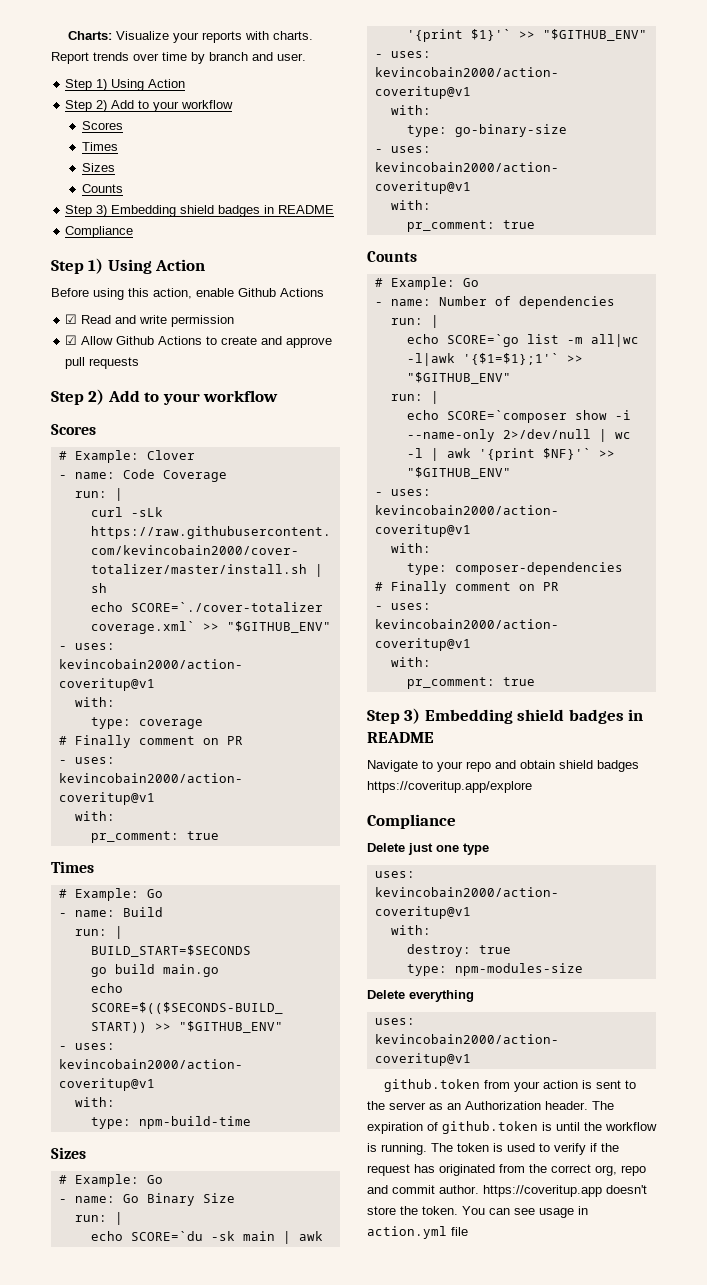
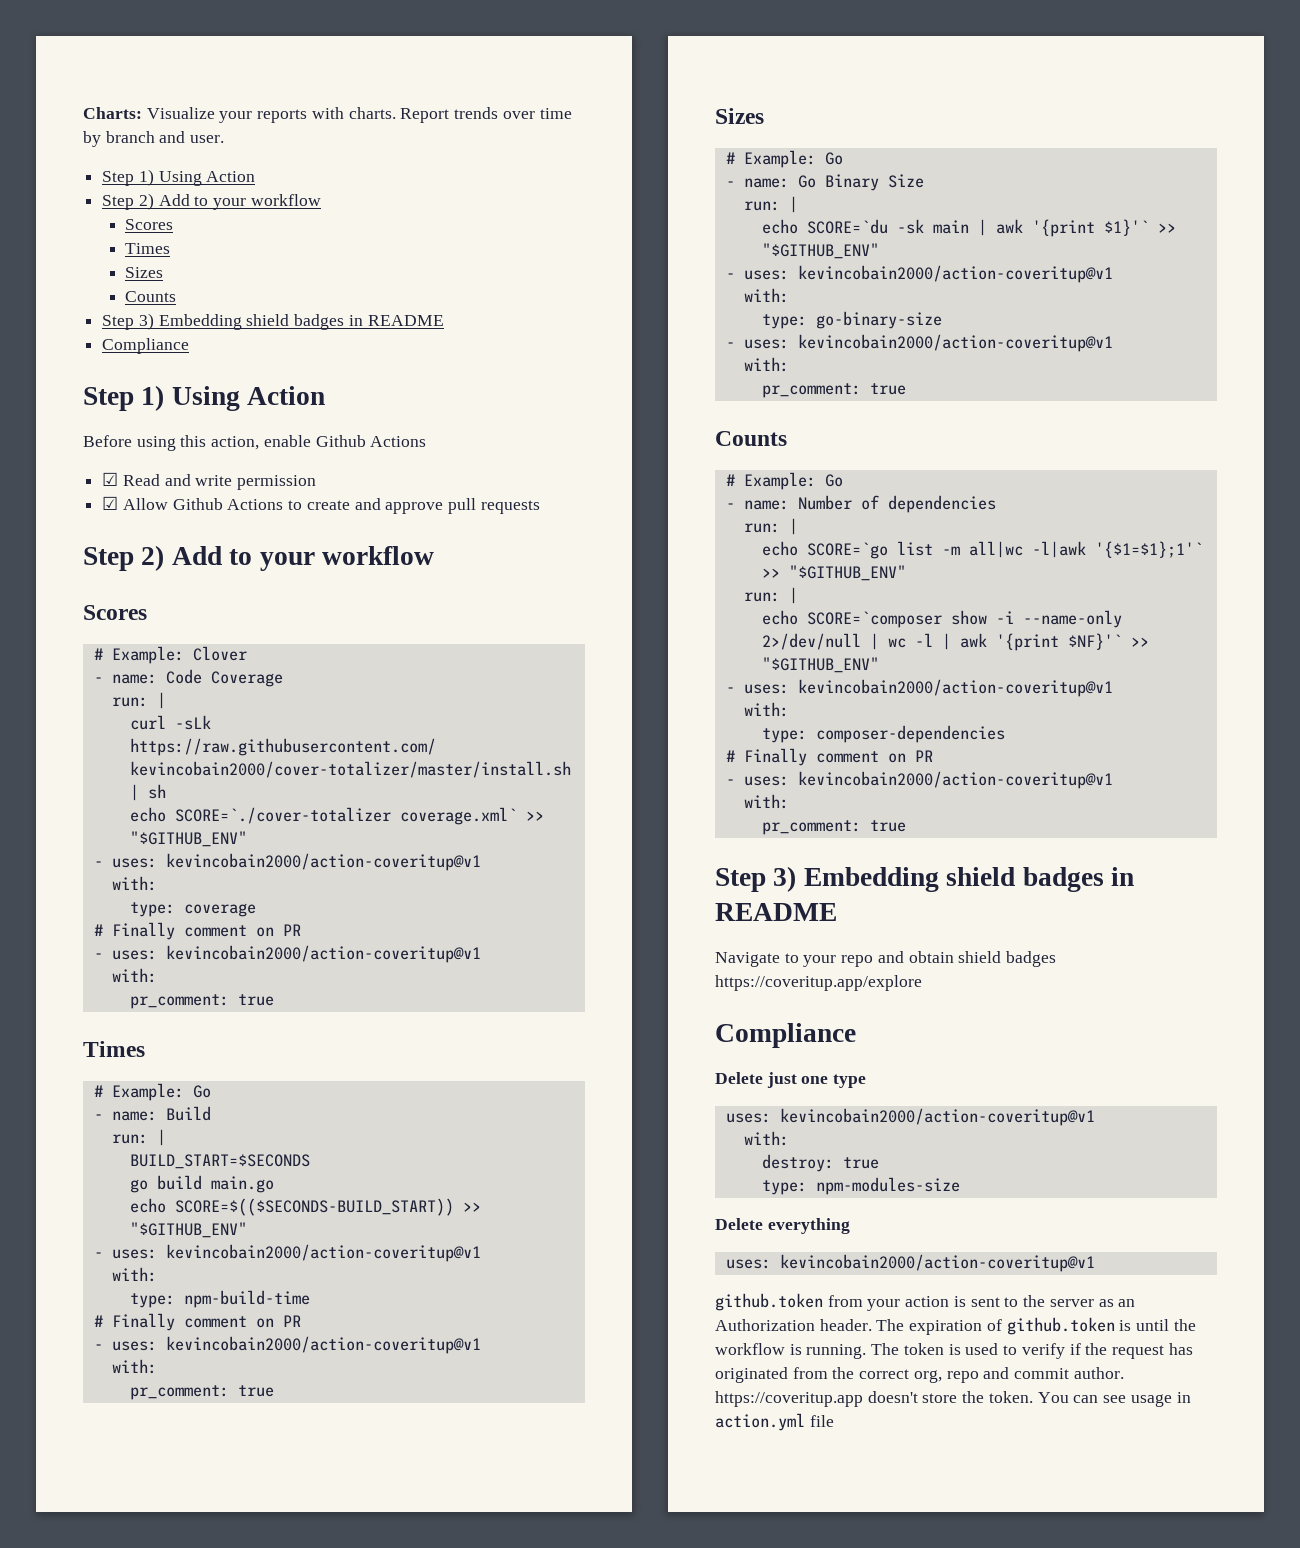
  type: npm-build-time
+ # Finally comment on PR
+ - uses: kevincobain2000/action-coveritup@v1
+ with:
+ pr_comment: true

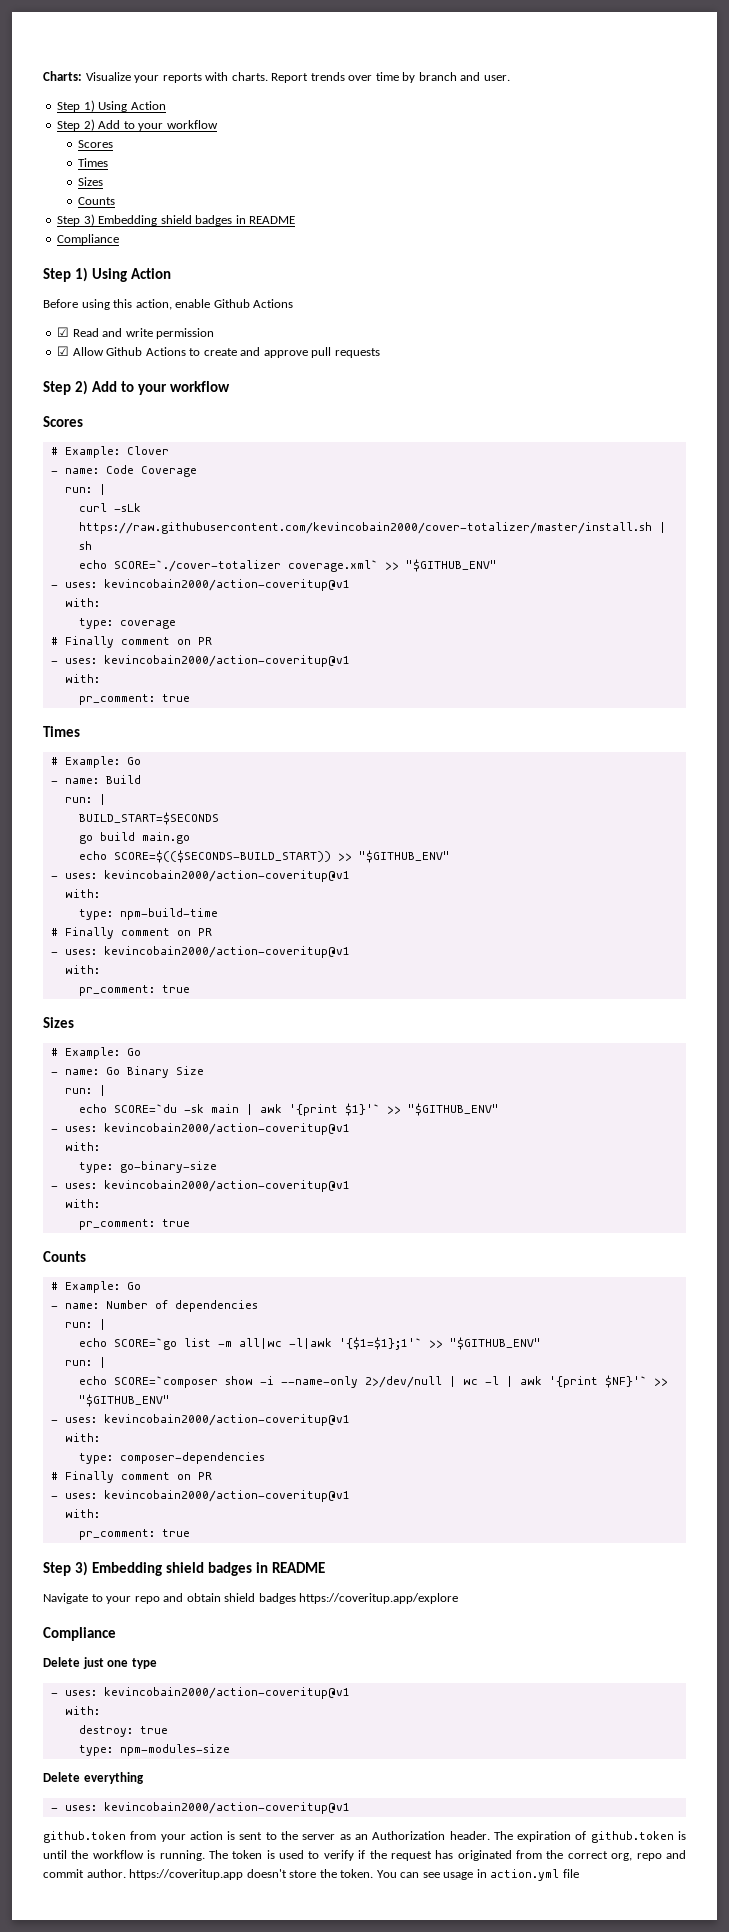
  Delete just one type
- uses: kevincobain2000/action-coveritup@v1
+ - uses: kevincobain2000/action-coveritup@v1
  Delete everything
- uses: kevincobain2000/action-coveritup@v1
+ - uses: kevincobain2000/action-coveritup@v1

